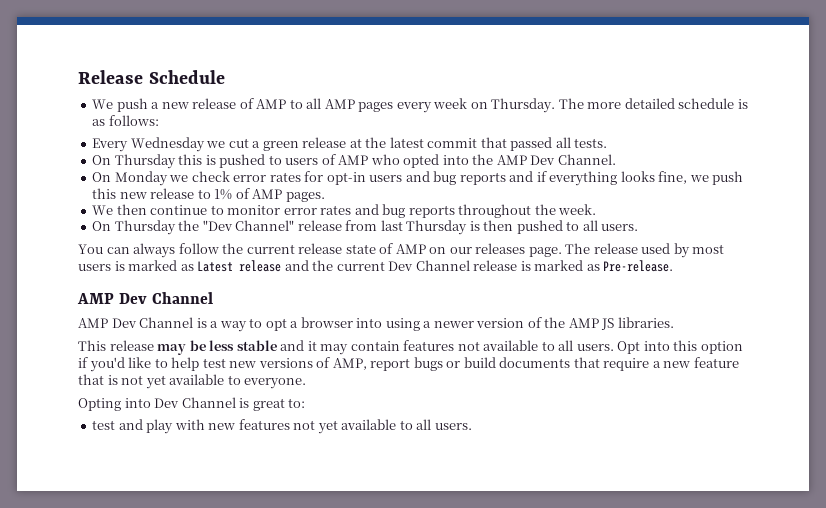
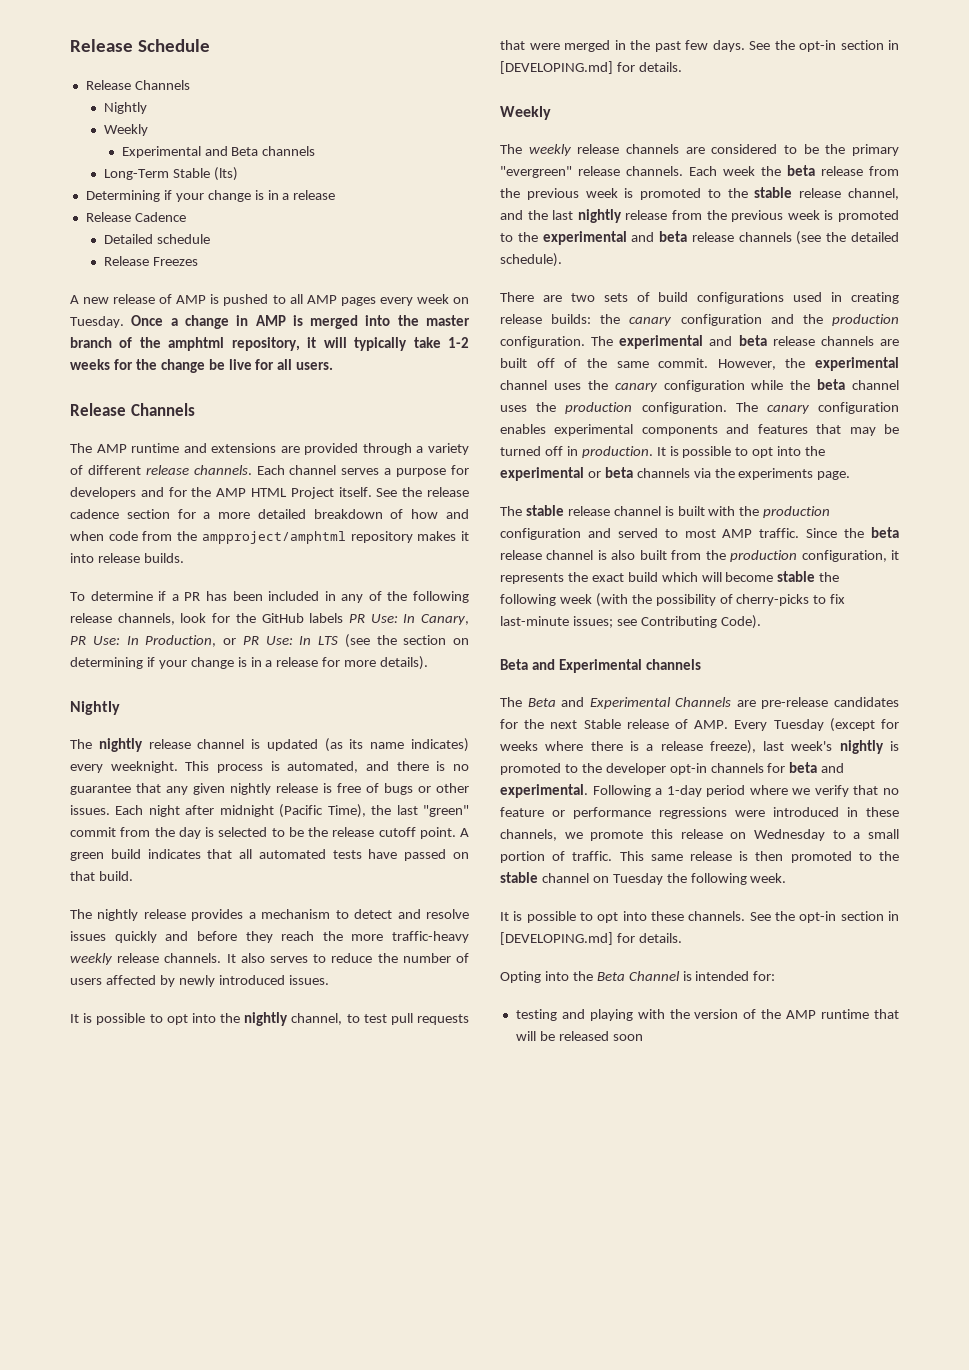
  Release Schedule
- We push a new release of AMP to all AMP pages every week on Thursday. The more detailed schedule is as follows:
- Every Wednesday we cut a green release at the latest commit that passed all tests.
- On Thursday this is pushed to users of AMP who opted into the AMP Dev Channel.
- On Monday we check error rates for opt-in users and bug reports and if everything looks fine, we push this new release to 1% of AMP pages.
- We then continue to monitor error rates and bug reports throughout the week.
- On Thursday the "Dev Channel" release from last Thursday is then pushed to all users.
- You can always follow the current release state of AMP on our releases page. The release used by most users is marked as Latest release and the current Dev Channel release is marked as Pre-release.
- AMP Dev Channel
- AMP Dev Channel is a way to opt a browser into using a newer version of the AMP JS libraries.
- This release may be less stable and it may contain features not available to all users. Opt into this option if you'd like to help test new versions of AMP, report bugs or build documents that require a new feature that is not yet available to everyone.
- Opting into Dev Channel is great to:
- test and play with new features not yet available to all users.
+ Release Channels
+ Nightly
+ Weekly
+ Experimental and Beta channels
+ Long-Term Stable (lts)
+ Determining if your change is in a release
+ Release Cadence
+ Detailed schedule
+ Release Freezes
+ A new release of AMP is pushed to all AMP pages every week on Tuesday. Once a change in AMP is merged into the master branch of the amphtml repository, it will typically take 1-2 weeks for the change be live for all users.
+ Release Channels
+ The AMP runtime and extensions are provided through a variety of different release channels. Each channel serves a purpose for developers and for the AMP HTML Project itself. See the release cadence section for a more detailed breakdown of how and when code from the ampproject/amphtml repository makes it into release builds.
+ To determine if a PR has been included in any of the following release channels, look for the GitHub labels PR Use: In Canary, PR Use: In Production, or PR Use: In LTS (see the section on determining if your change is in a release for more details).
+ Nightly
+ The nightly release channel is updated (as its name indicates) every weeknight. This process is automated, and there is no guarantee that any given nightly release is free of bugs or other issues. Each night after midnight (Pacific Time), the last "green" commit from the day is selected to be the release cutoff point. A green build indicates that all automated tests have passed on that build.
+ The nightly release provides a mechanism to detect and resolve issues quickly and before they reach the more traffic-heavy weekly release channels. It also serves to reduce the number of users affected by newly introduced issues.
+ It is possible to opt into the nightly channel, to test pull requests that were merged in the past few days. See the opt-in section in [DEVELOPING.md] for details.
+ Weekly
+ The weekly release channels are considered to be the primary "evergreen" release channels. Each week the beta release from the previous week is promoted to the stable release channel, and the last nightly release from the previous week is promoted to the experimental and beta release channels (see the detailed schedule).
+ There are two sets of build configurations used in creating release builds: the canary configuration and the production configuration. The experimental and beta release channels are built off of the same commit. However, the experimental channel uses the canary configuration while the beta channel uses the production configuration. The canary configuration enables experimental components and features that may be turned off in production. It is possible to opt into the experimental or beta channels via the experiments page.
+ The stable release channel is built with the production configuration and served to most AMP traffic. Since the beta release channel is also built from the production configuration, it represents the exact build which will become stable the following week (with the possibility of cherry-picks to fix last-minute issues; see Contributing Code).
+ Beta and Experimental channels
+ The Beta and Experimental Channels are pre-release candidates for the next Stable release of AMP. Every Tuesday (except for weeks where there is a release freeze), last week's nightly is promoted to the developer opt-in channels for beta and experimental. Following a 1-day period where we verify that no feature or performance regressions were introduced in these channels, we promote this release on Wednesday to a small portion of traffic. This same release is then promoted to the stable channel on Tuesday the following week.
+ It is possible to opt into these channels. See the opt-in section in [DEVELOPING.md] for details.
+ Opting into the Beta Channel is intended for:
+ testing and playing with the version of the AMP runtime that will be released soon

